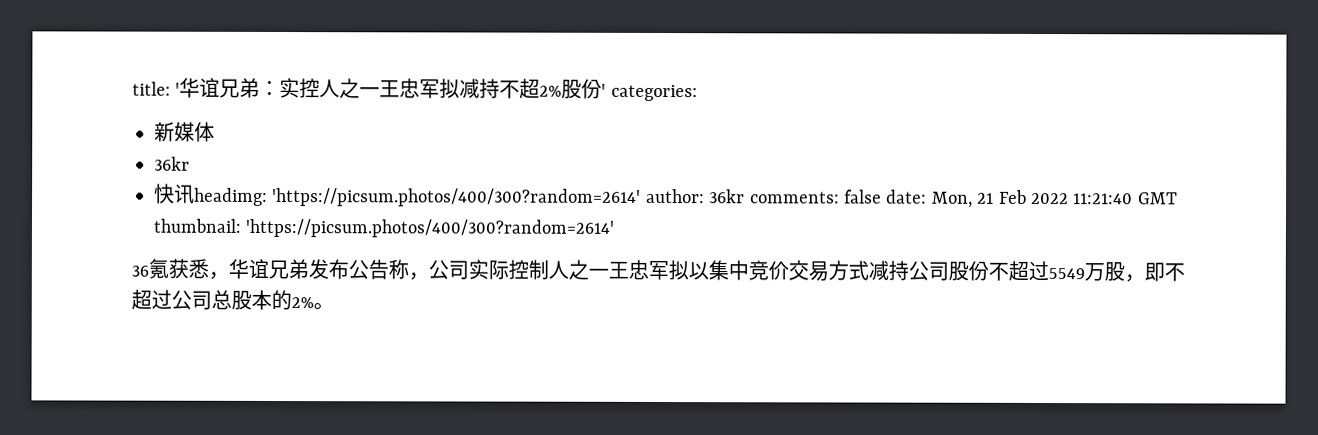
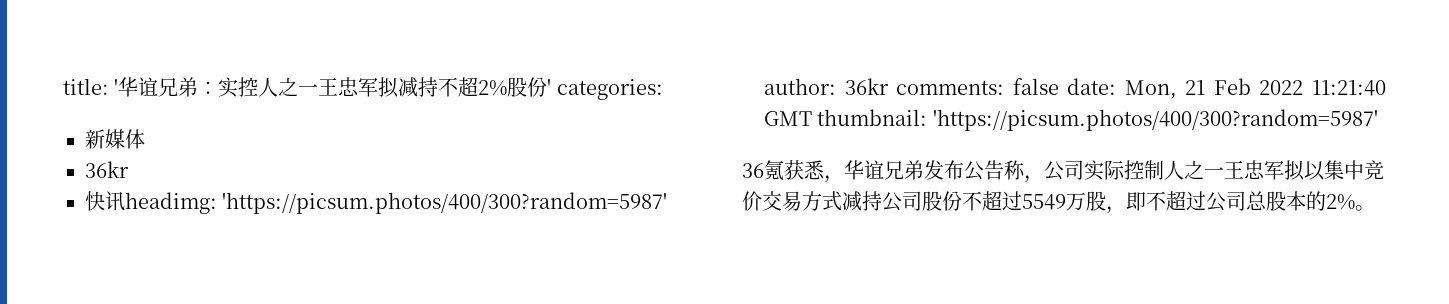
- 快讯headimg: 'https://picsum.photos/400/300?random=2614' author: 36kr comments: false date: Mon, 21 Feb 2022 11:21:40 GMT thumbnail: 'https://picsum.photos/400/300?random=2614'
+ 快讯headimg: 'https://picsum.photos/400/300?random=5987' author: 36kr comments: false date: Mon, 21 Feb 2022 11:21:40 GMT thumbnail: 'https://picsum.photos/400/300?random=5987'

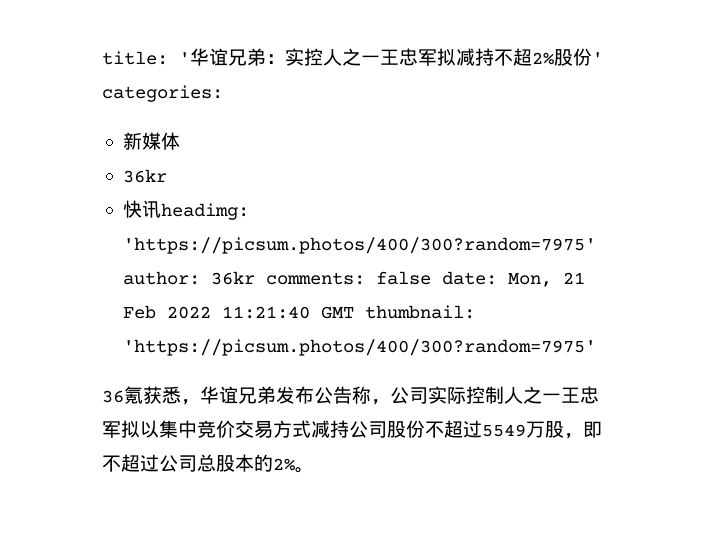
- 快讯headimg: 'https://picsum.photos/400/300?random=5987' author: 36kr comments: false date: Mon, 21 Feb 2022 11:21:40 GMT thumbnail: 'https://picsum.photos/400/300?random=5987'
+ 快讯headimg: 'https://picsum.photos/400/300?random=7975' author: 36kr comments: false date: Mon, 21 Feb 2022 11:21:40 GMT thumbnail: 'https://picsum.photos/400/300?random=7975'

